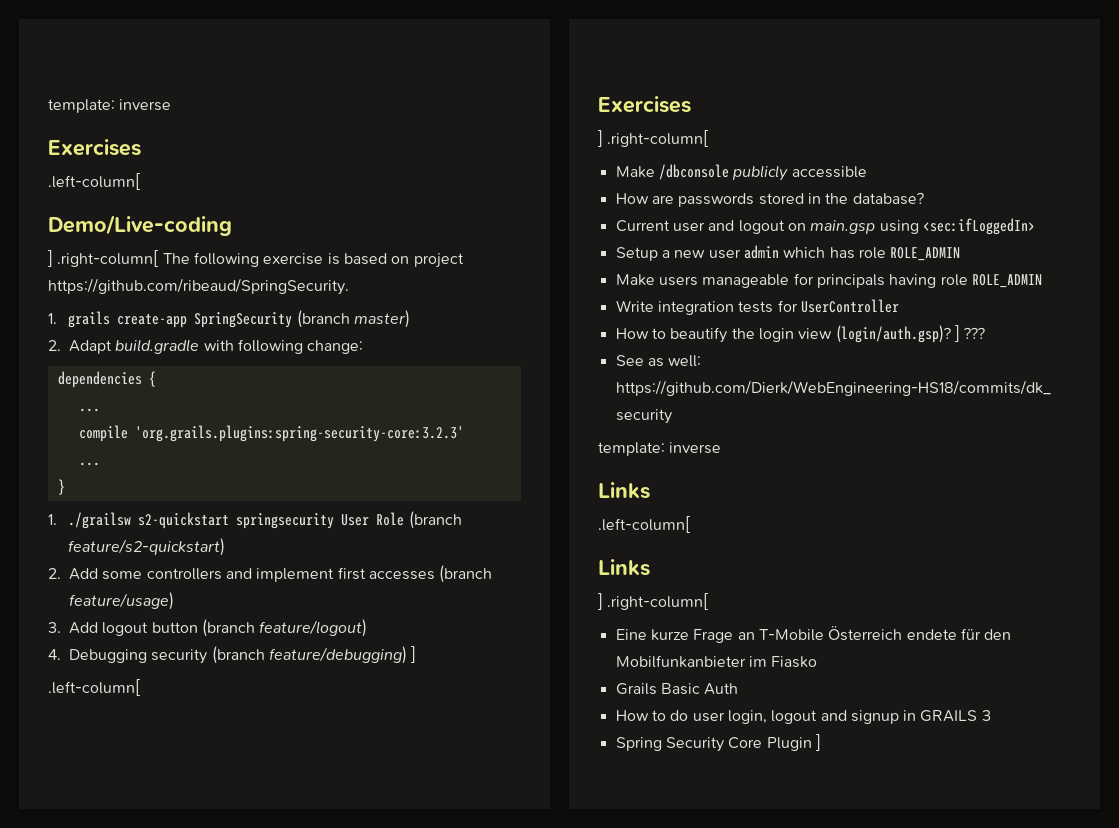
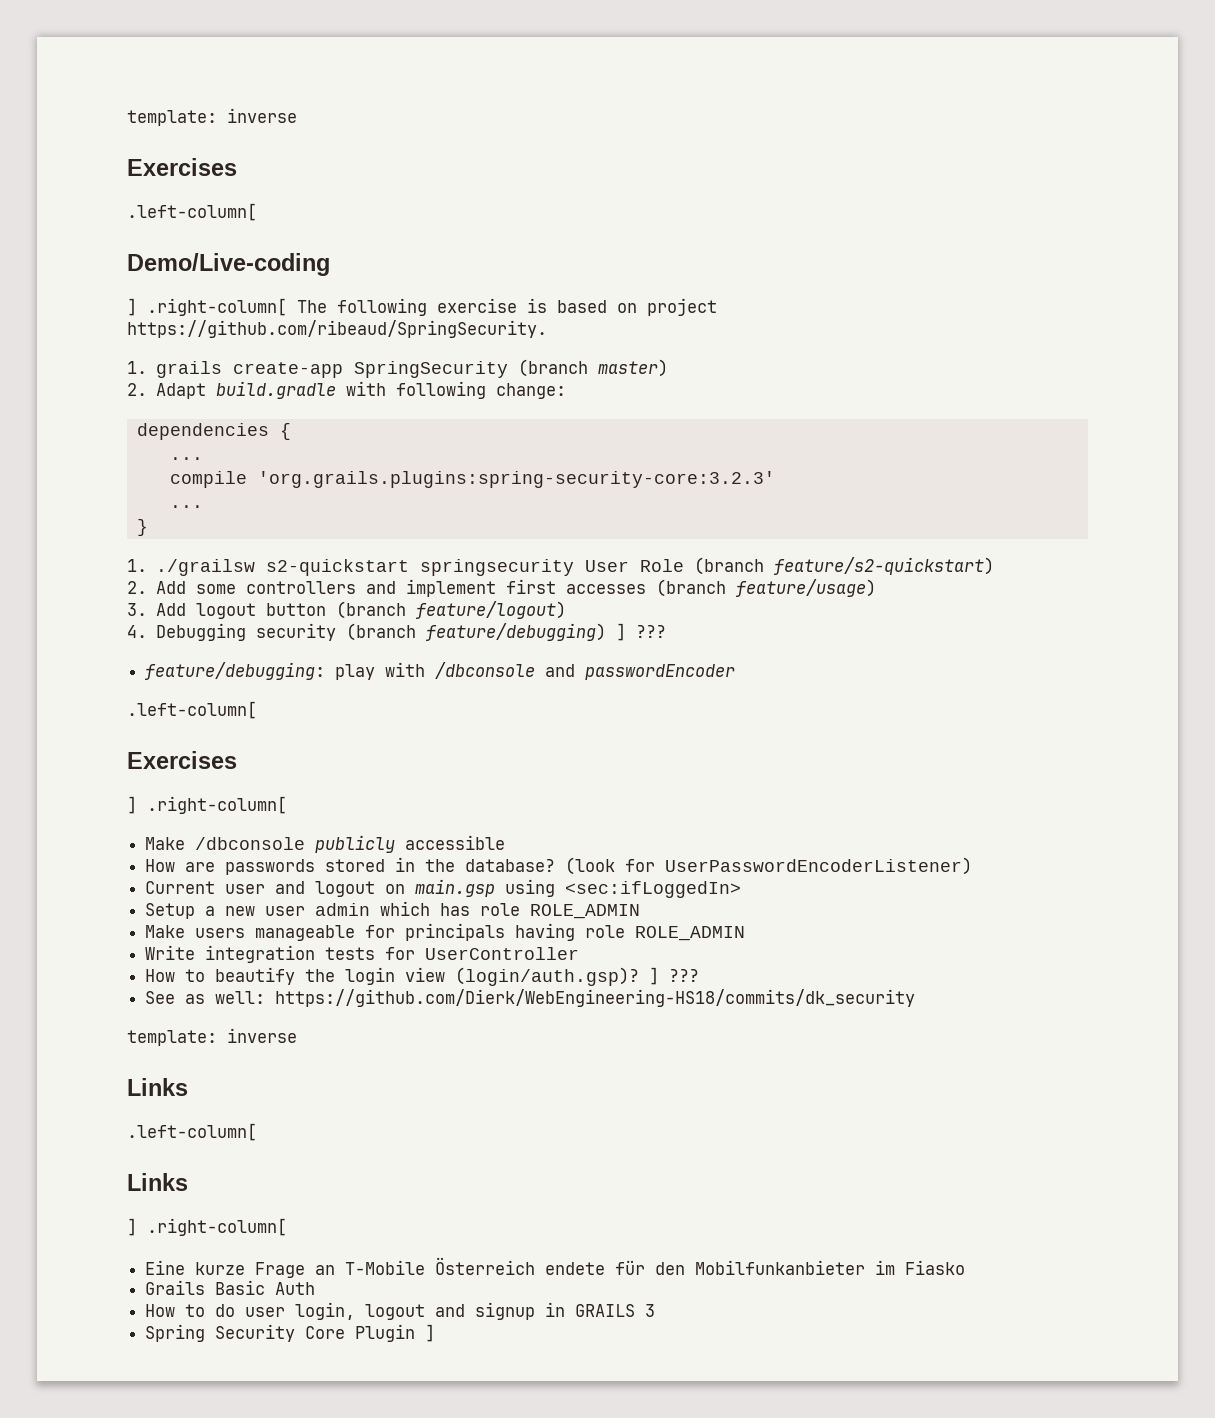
- 4. Debugging security (branch feature/debugging) ]
+ 4. Debugging security (branch feature/debugging) ] ???
+ feature/debugging: play with /dbconsole and passwordEncoder
+ (look for UserPasswordEncoderListener)

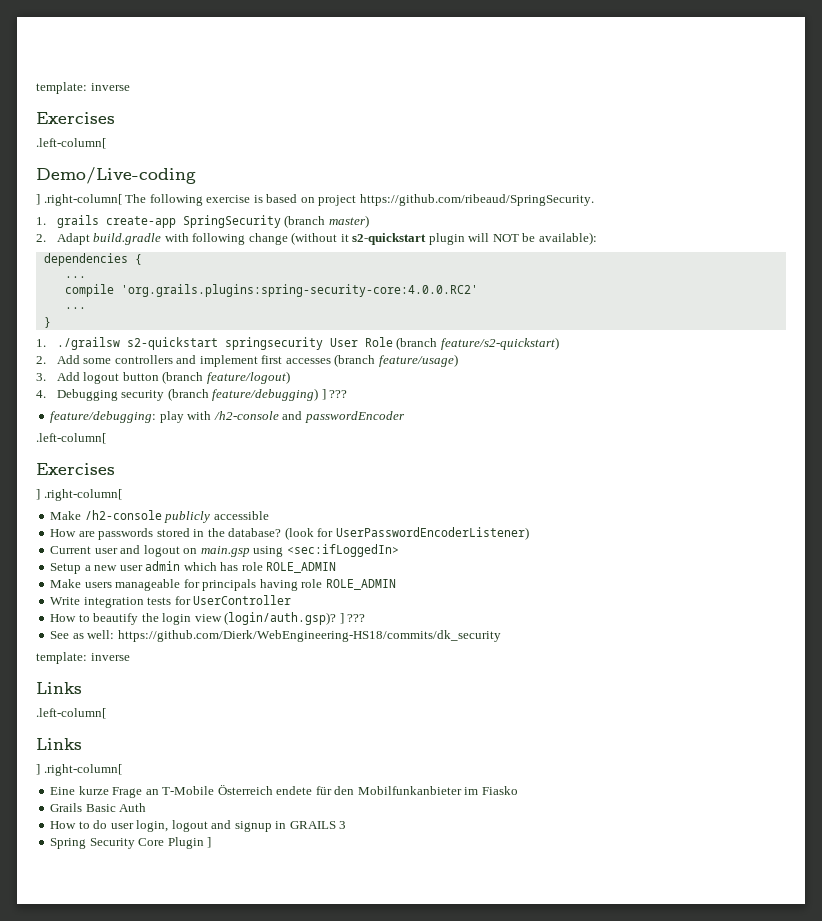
- 2. Adapt build.gradle with following change:
+ 2. Adapt build.gradle with following change (without it s2-quickstart plugin will NOT be available):
- compile 'org.grails.plugins:spring-security-core:3.2.3'
+ compile 'org.grails.plugins:spring-security-core:4.0.0.RC2'
- feature/debugging: play with /dbconsole and passwordEncoder
+ feature/debugging: play with /h2-console and passwordEncoder
- Make /dbconsole publicly accessible
+ Make /h2-console publicly accessible

